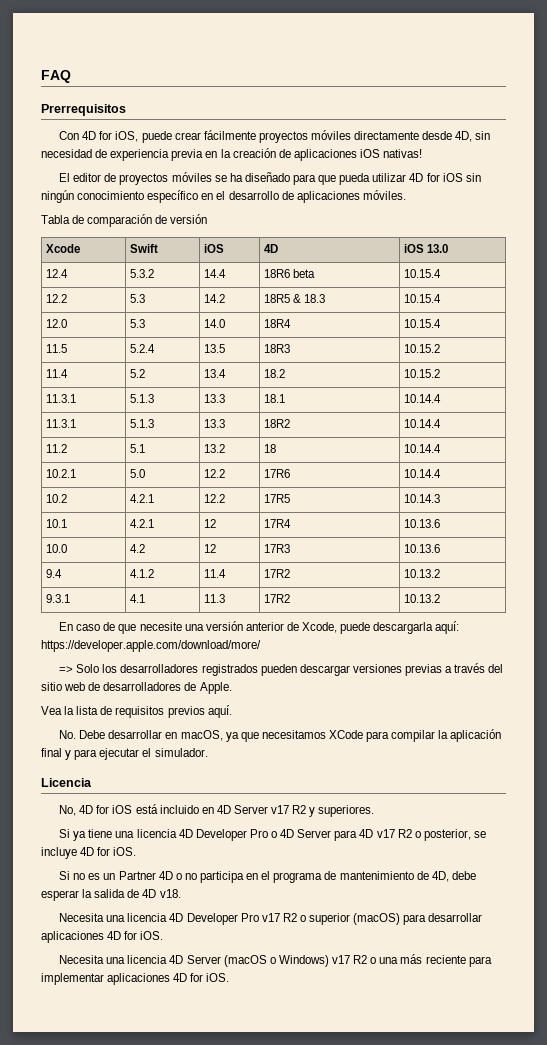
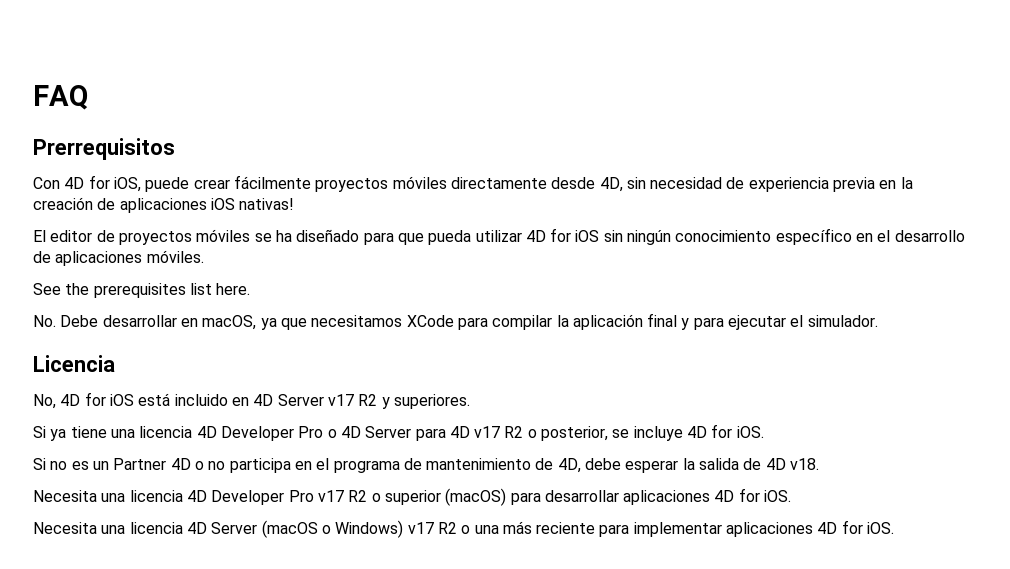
- Tabla de comparación de versión
- Xcode | Swift | iOS | 4D | iOS 13.0
- 12.4 | 5.3.2 | 14.4 | 18R6 beta | 10.15.4
- 12.2 | 5.3 | 14.2 | 18R5 & 18.3 | 10.15.4
- 12.0 | 5.3 | 14.0 | 18R4 | 10.15.4
- 11.5 | 5.2.4 | 13.5 | 18R3 | 10.15.2
- 11.4 | 5.2 | 13.4 | 18.2 | 10.15.2
- 11.3.1 | 5.1.3 | 13.3 | 18.1 | 10.14.4
- 11.3.1 | 5.1.3 | 13.3 | 18R2 | 10.14.4
- 11.2 | 5.1 | 13.2 | 18 | 10.14.4
- 10.2.1 | 5.0 | 12.2 | 17R6 | 10.14.4
- 10.2 | 4.2.1 | 12.2 | 17R5 | 10.14.3
- 10.1 | 4.2.1 | 12 | 17R4 | 10.13.6
- 10.0 | 4.2 | 12 | 17R3 | 10.13.6
- 9.4 | 4.1.2 | 11.4 | 17R2 | 10.13.2
- 9.3.1 | 4.1 | 11.3 | 17R2 | 10.13.2
- En caso de que necesite una versión anterior de Xcode, puede descargarla aquí: https://developer.apple.com/download/more/
- => Solo los desarrolladores registrados pueden descargar versiones previas a través del sitio web de desarrolladores de Apple.
- Vea la lista de requisitos previos aquí.
+ See the prerequisites list here.

